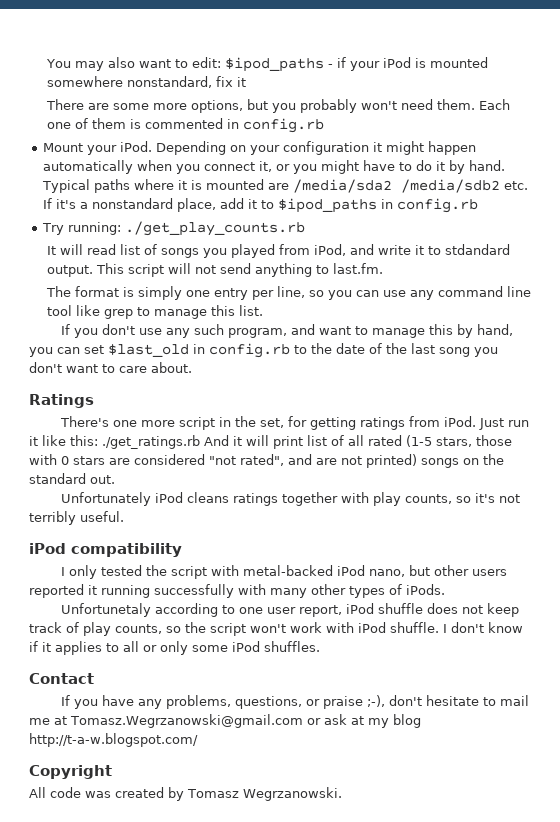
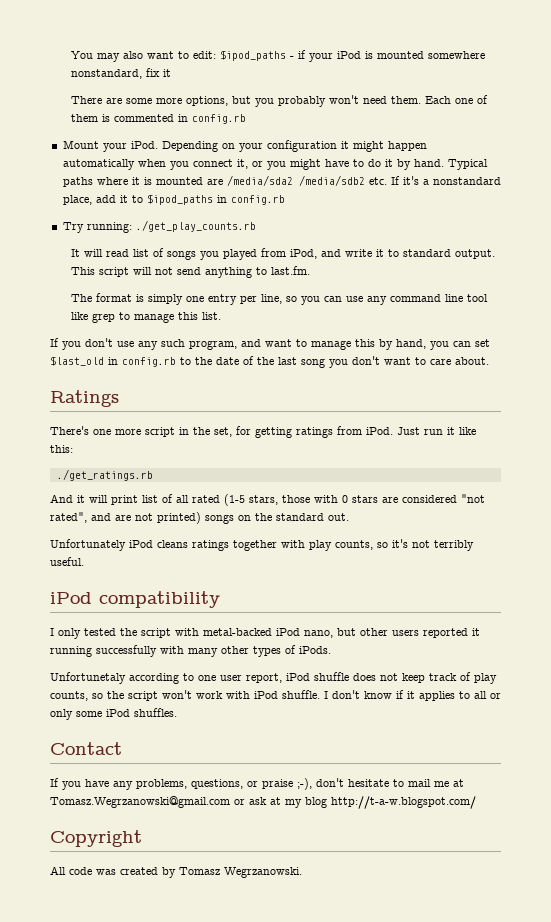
- It will read list of songs you played from iPod, and write it to stdandard output.
+ It will read list of songs you played from iPod, and write it to standard output.
- Just run it like this: ./get_ratings.rb And it will print list of all rated (1-5 stars, those with 0 stars are considered "not rated", and are not printed) songs on the standard out.
+ Just run it like this:
+ ./get_ratings.rb
+ And it will print list of all rated (1-5 stars, those with 0 stars are considered "not rated", and are not printed) songs on the standard out.

